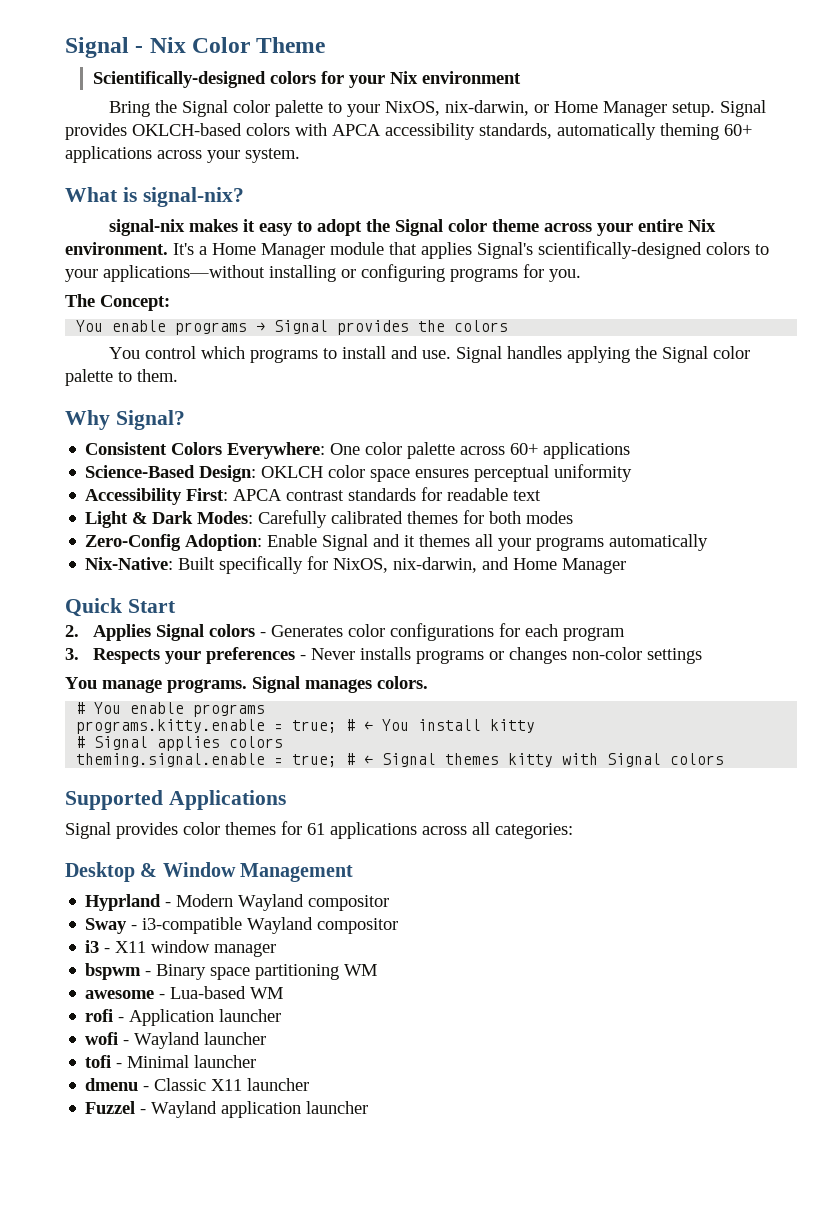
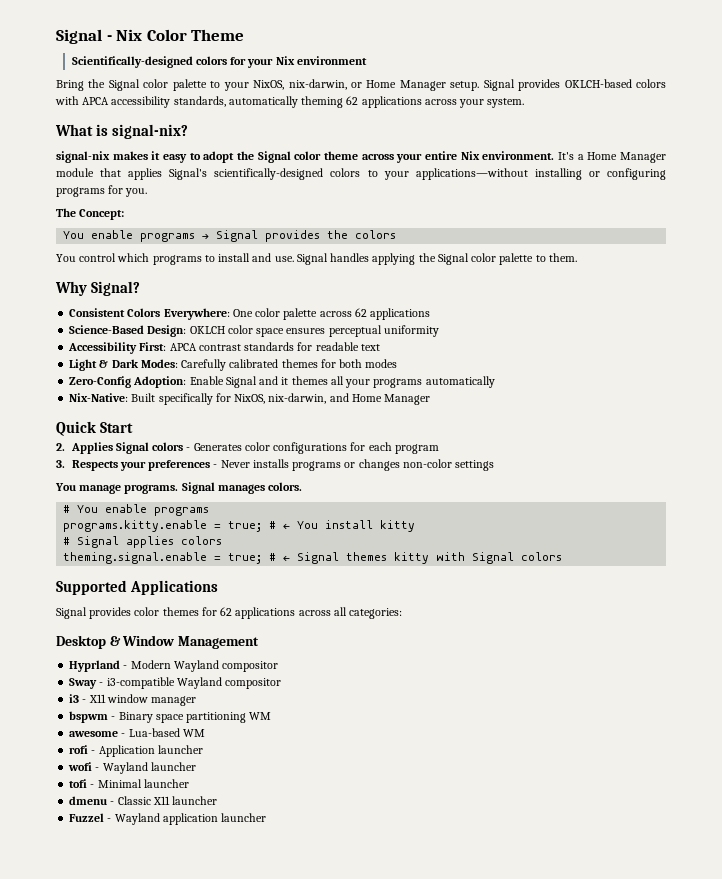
- Signal provides OKLCH-based colors with APCA accessibility standards, automatically theming 60+ applications across your system.
+ Signal provides OKLCH-based colors with APCA accessibility standards, automatically theming 62 applications across your system.
- Consistent Colors Everywhere: One color palette across 60+ applications
+ Consistent Colors Everywhere: One color palette across 62 applications
- Signal provides color themes for 61 applications across all categories:
+ Signal provides color themes for 62 applications across all categories:

